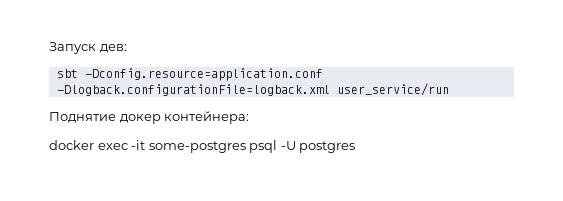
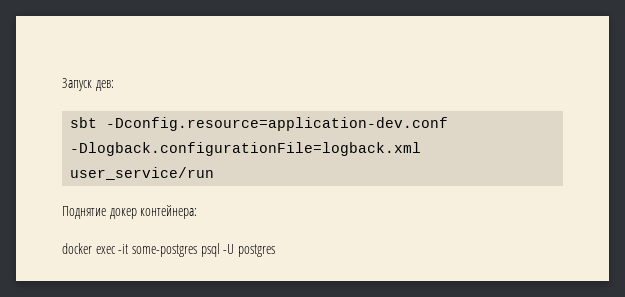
- sbt -Dconfig.resource=application.conf -Dlogback.configurationFile=logback.xml user_service/run
+ sbt -Dconfig.resource=application-dev.conf -Dlogback.configurationFile=logback.xml user_service/run

